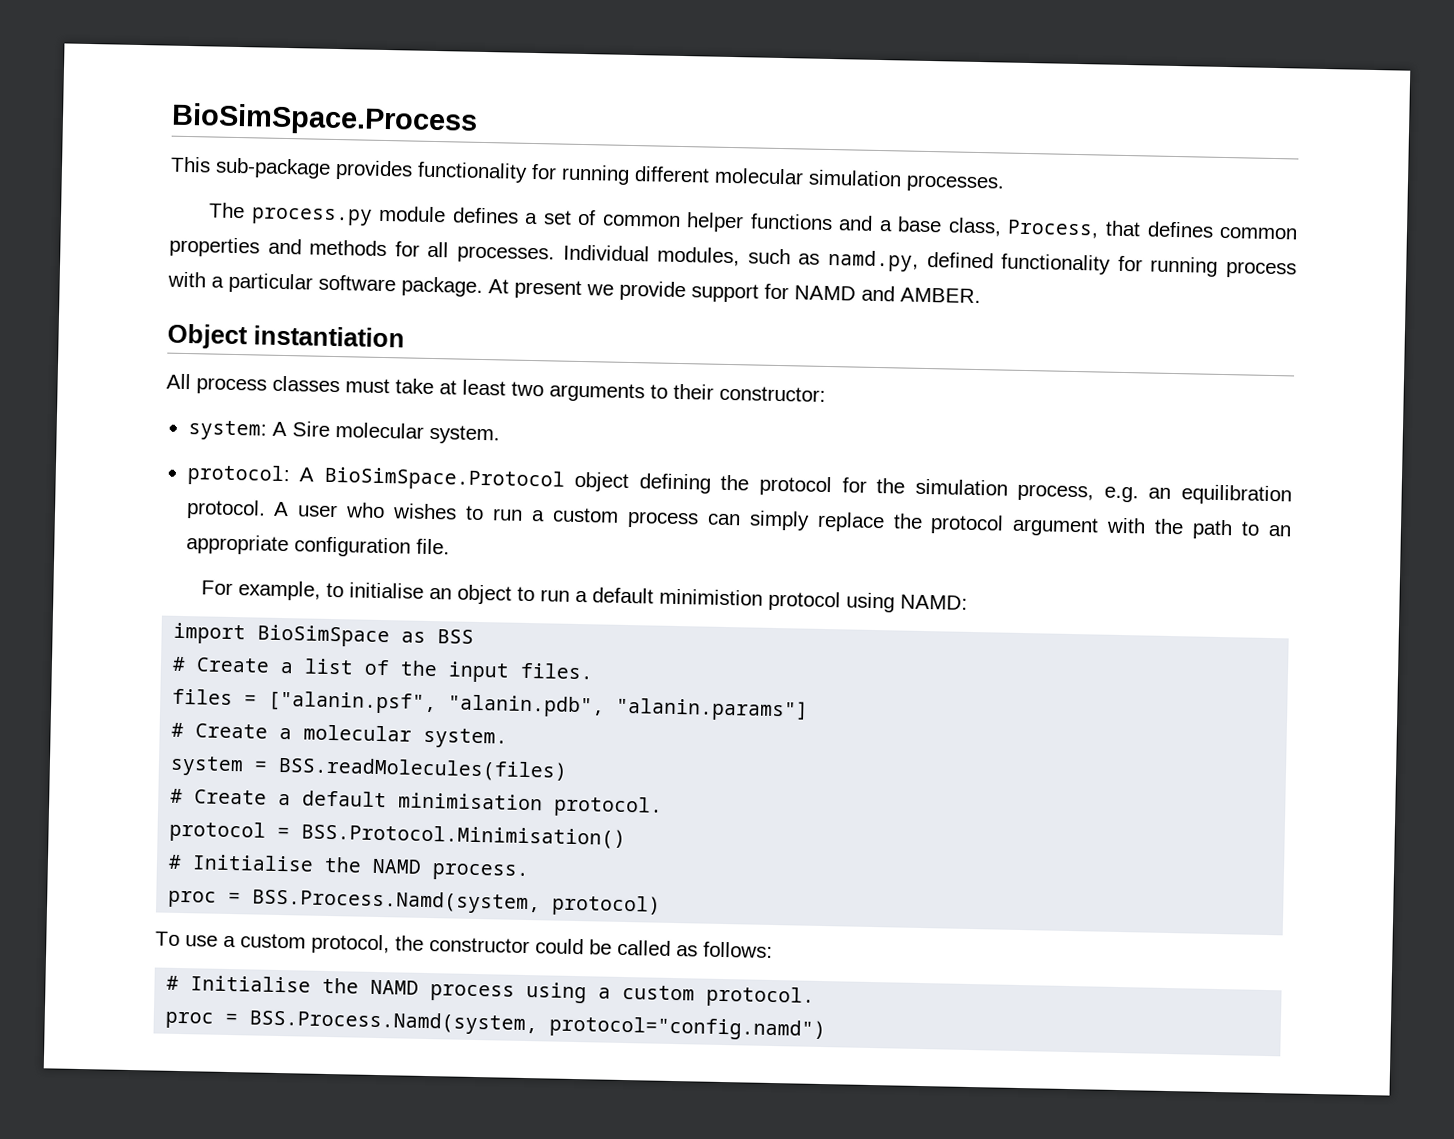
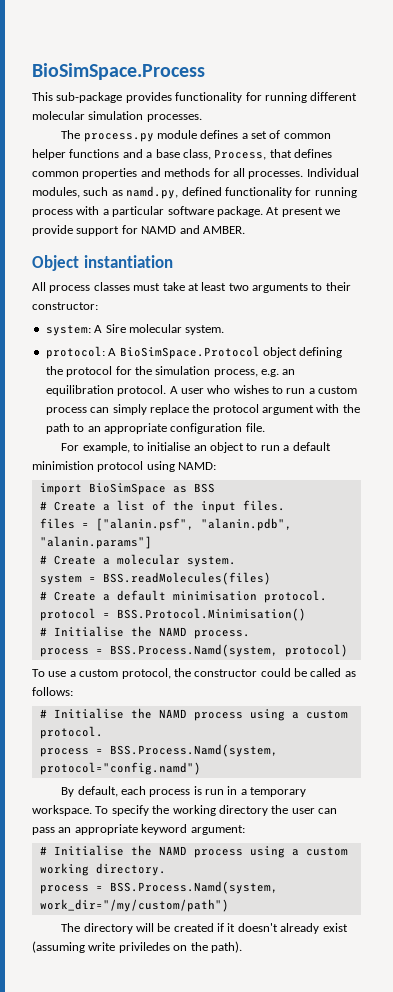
- proc = BSS.Process.Namd(system, protocol)
+ process = BSS.Process.Namd(system, protocol)
- proc = BSS.Process.Namd(system, protocol="config.namd")
+ process = BSS.Process.Namd(system, protocol="config.namd")
+ By default, each process is run in a temporary workspace. To specify the working directory the user can pass an appropriate keyword argument:
+ # Initialise the NAMD process using a custom working directory.
+ process = BSS.Process.Namd(system, work_dir="/my/custom/path")
+ The directory will be created if it doesn't already exist (assuming write priviledes on the path).

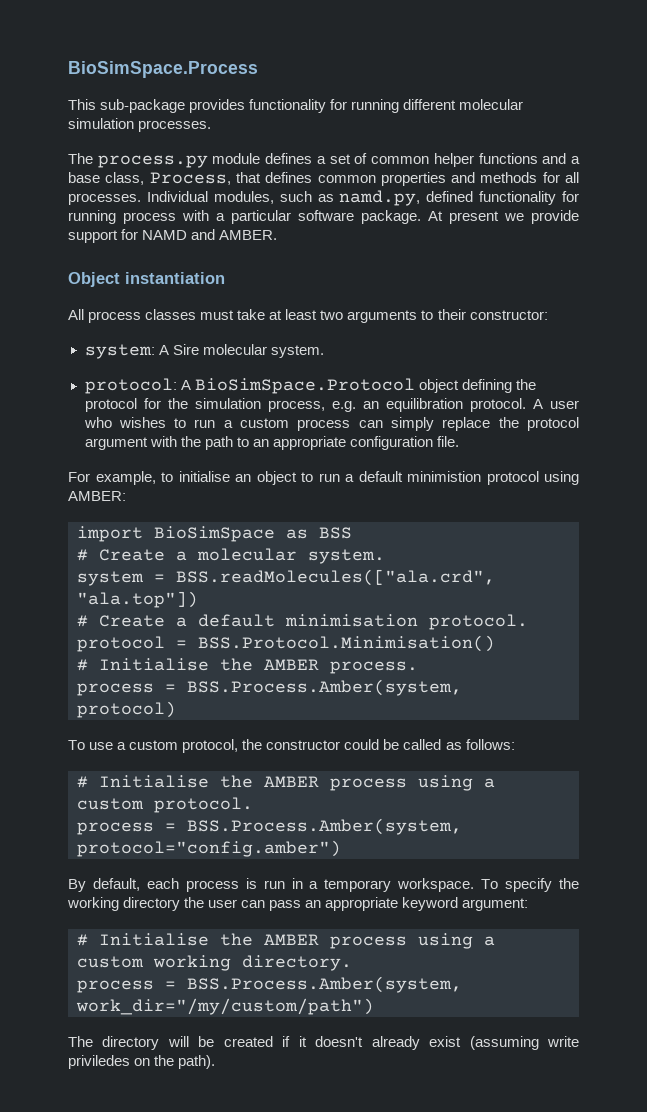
- For example, to initialise an object to run a default minimistion protocol using NAMD:
+ For example, to initialise an object to run a default minimistion protocol using AMBER:
- # Create a list of the input files.
- files = ["alanin.psf", "alanin.pdb", "alanin.params"]
- system = BSS.readMolecules(files)
+ system = BSS.readMolecules(["ala.crd", "ala.top"])
- # Initialise the NAMD process.
+ # Initialise the AMBER process.
- process = BSS.Process.Namd(system, protocol)
+ process = BSS.Process.Amber(system, protocol)
- # Initialise the NAMD process using a custom protocol.
+ # Initialise the AMBER process using a custom protocol.
- process = BSS.Process.Namd(system, protocol="config.namd")
+ process = BSS.Process.Amber(system, protocol="config.amber")
- # Initialise the NAMD process using a custom working directory.
+ # Initialise the AMBER process using a custom working directory.
- process = BSS.Process.Namd(system, work_dir="/my/custom/path")
+ process = BSS.Process.Amber(system, work_dir="/my/custom/path")

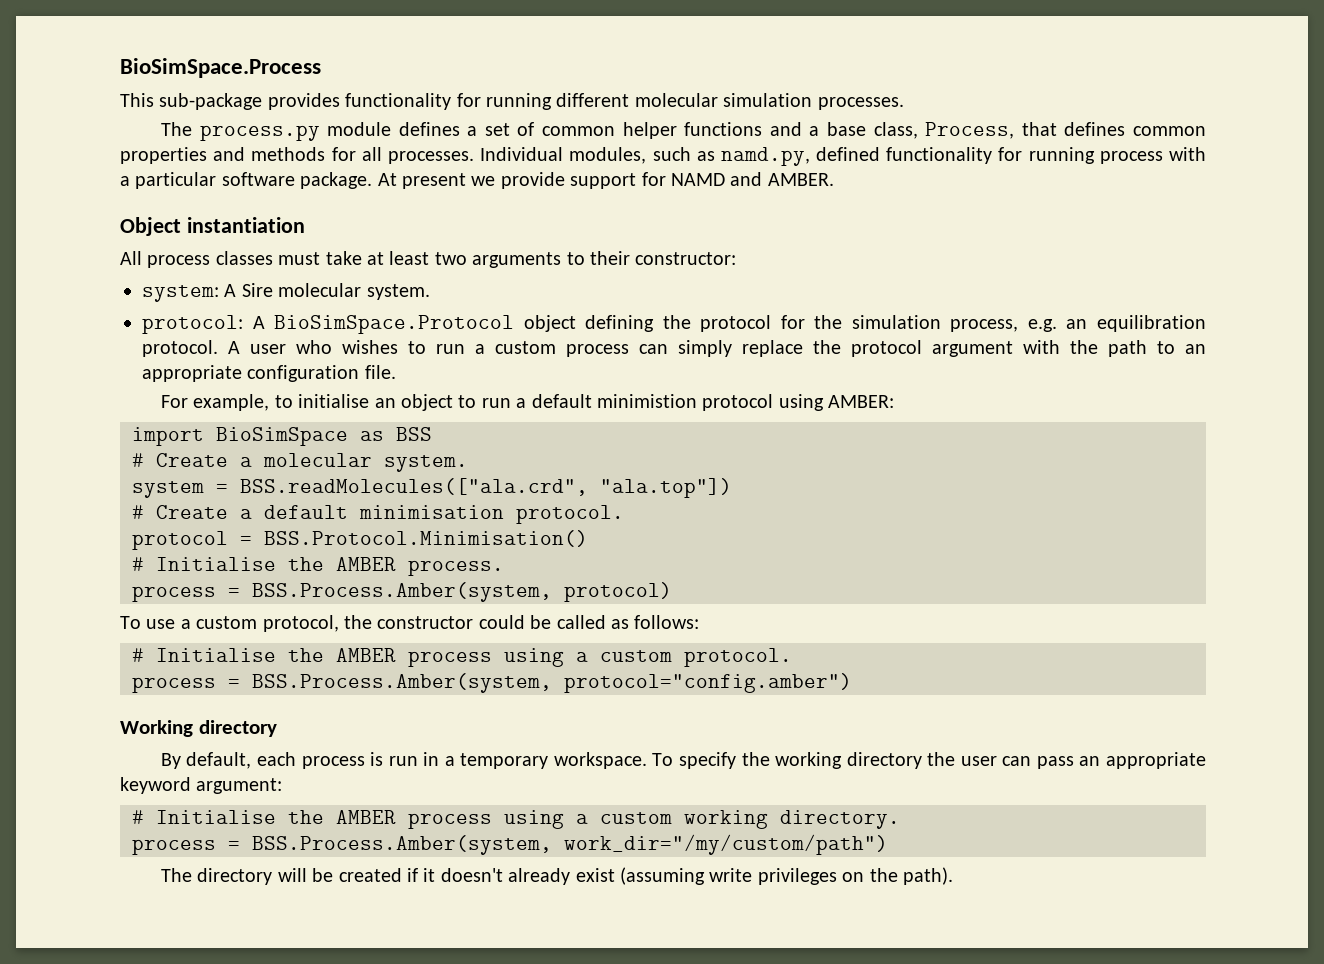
+ Working directory
- The directory will be created if it doesn't already exist (assuming write priviledes on the path).
+ The directory will be created if it doesn't already exist (assuming write privileges on the path).

